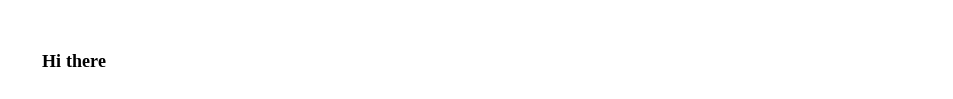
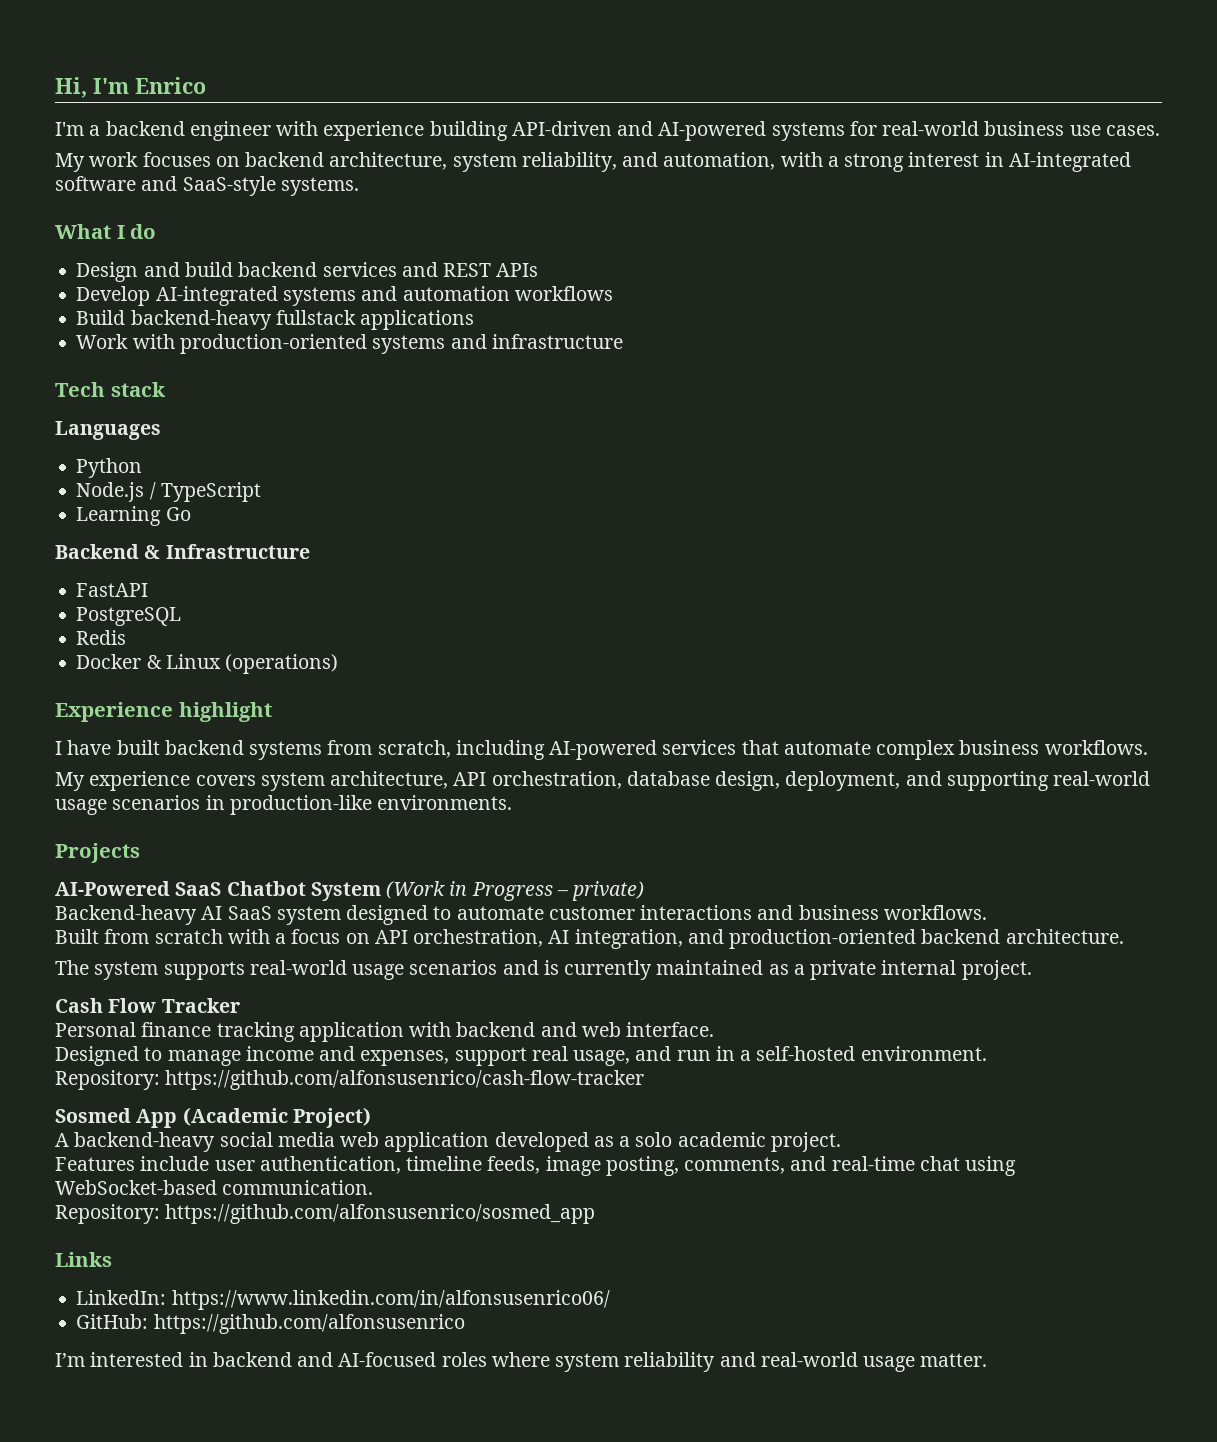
- Hi there
+ Hi, I'm Enrico
+ I'm a backend engineer with experience building API-driven and AI-powered systems for real-world business use cases.
+ My work focuses on backend architecture, system reliability, and automation, with a strong interest in AI-integrated software and SaaS-style systems.
+ What I do
+ Design and build backend services and REST APIs
+ Develop AI-integrated systems and automation workflows
+ Build backend-heavy fullstack applications
+ Work with production-oriented systems and infrastructure
+ Tech stack
+ Languages
+ Python
+ Node.js / TypeScript
+ Learning Go
+ Backend & Infrastructure
+ FastAPI
+ PostgreSQL
+ Redis
+ Docker & Linux (operations)
+ Experience highlight
+ I have built backend systems from scratch, including AI-powered services that automate complex business workflows.
+ My experience covers system architecture, API orchestration, database design, deployment, and supporting real-world usage scenarios in production-like environments.
+ Projects
+ AI-Powered SaaS Chatbot System (Work in Progress – private)
+ Backend-heavy AI SaaS system designed to automate customer interactions and business workflows.
+ Built from scratch with a focus on API orchestration, AI integration, and production-oriented backend architecture.
+ The system supports real-world usage scenarios and is currently maintained as a private internal project.
+ Cash Flow Tracker
+ Personal finance tracking application with backend and web interface.
+ Designed to manage income and expenses, support real usage, and run in a self-hosted environment.
+ Repository: https://github.com/alfonsusenrico/cash-flow-tracker
+ Sosmed App (Academic Project)
+ A backend-heavy social media web application developed as a solo academic project.
+ Features include user authentication, timeline feeds, image posting, comments, and real-time chat using WebSocket-based communication.
+ Repository: https://github.com/alfonsusenrico/sosmed_app
+ Links
+ LinkedIn: https://www.linkedin.com/in/alfonsusenrico06/
+ GitHub: https://github.com/alfonsusenrico
+ I’m interested in backend and AI-focused roles where system reliability and real-world usage matter.

